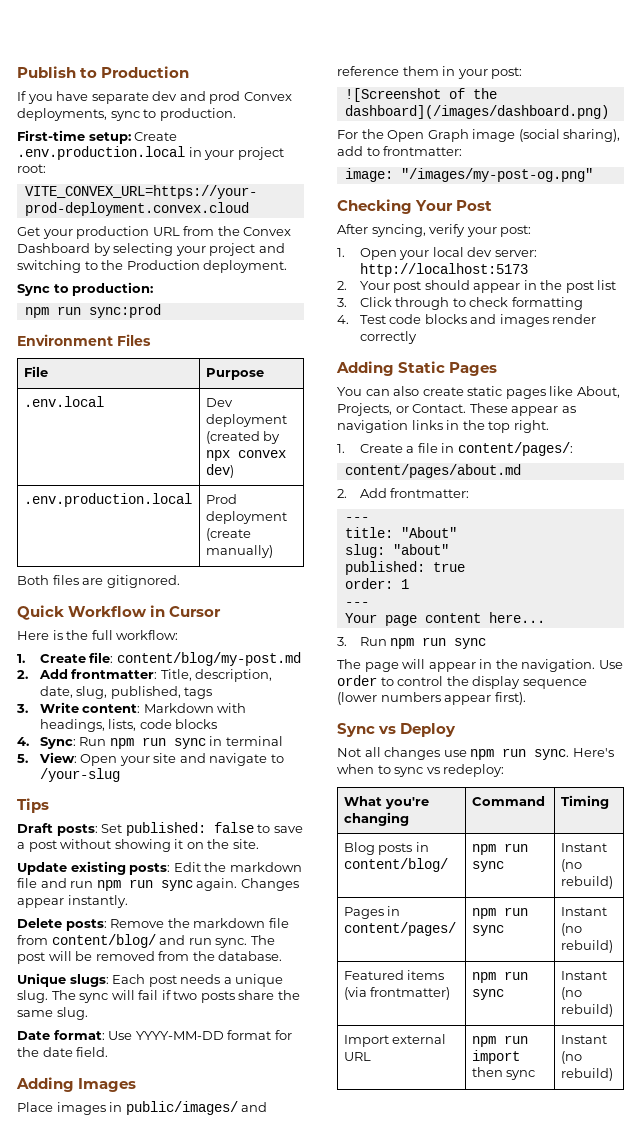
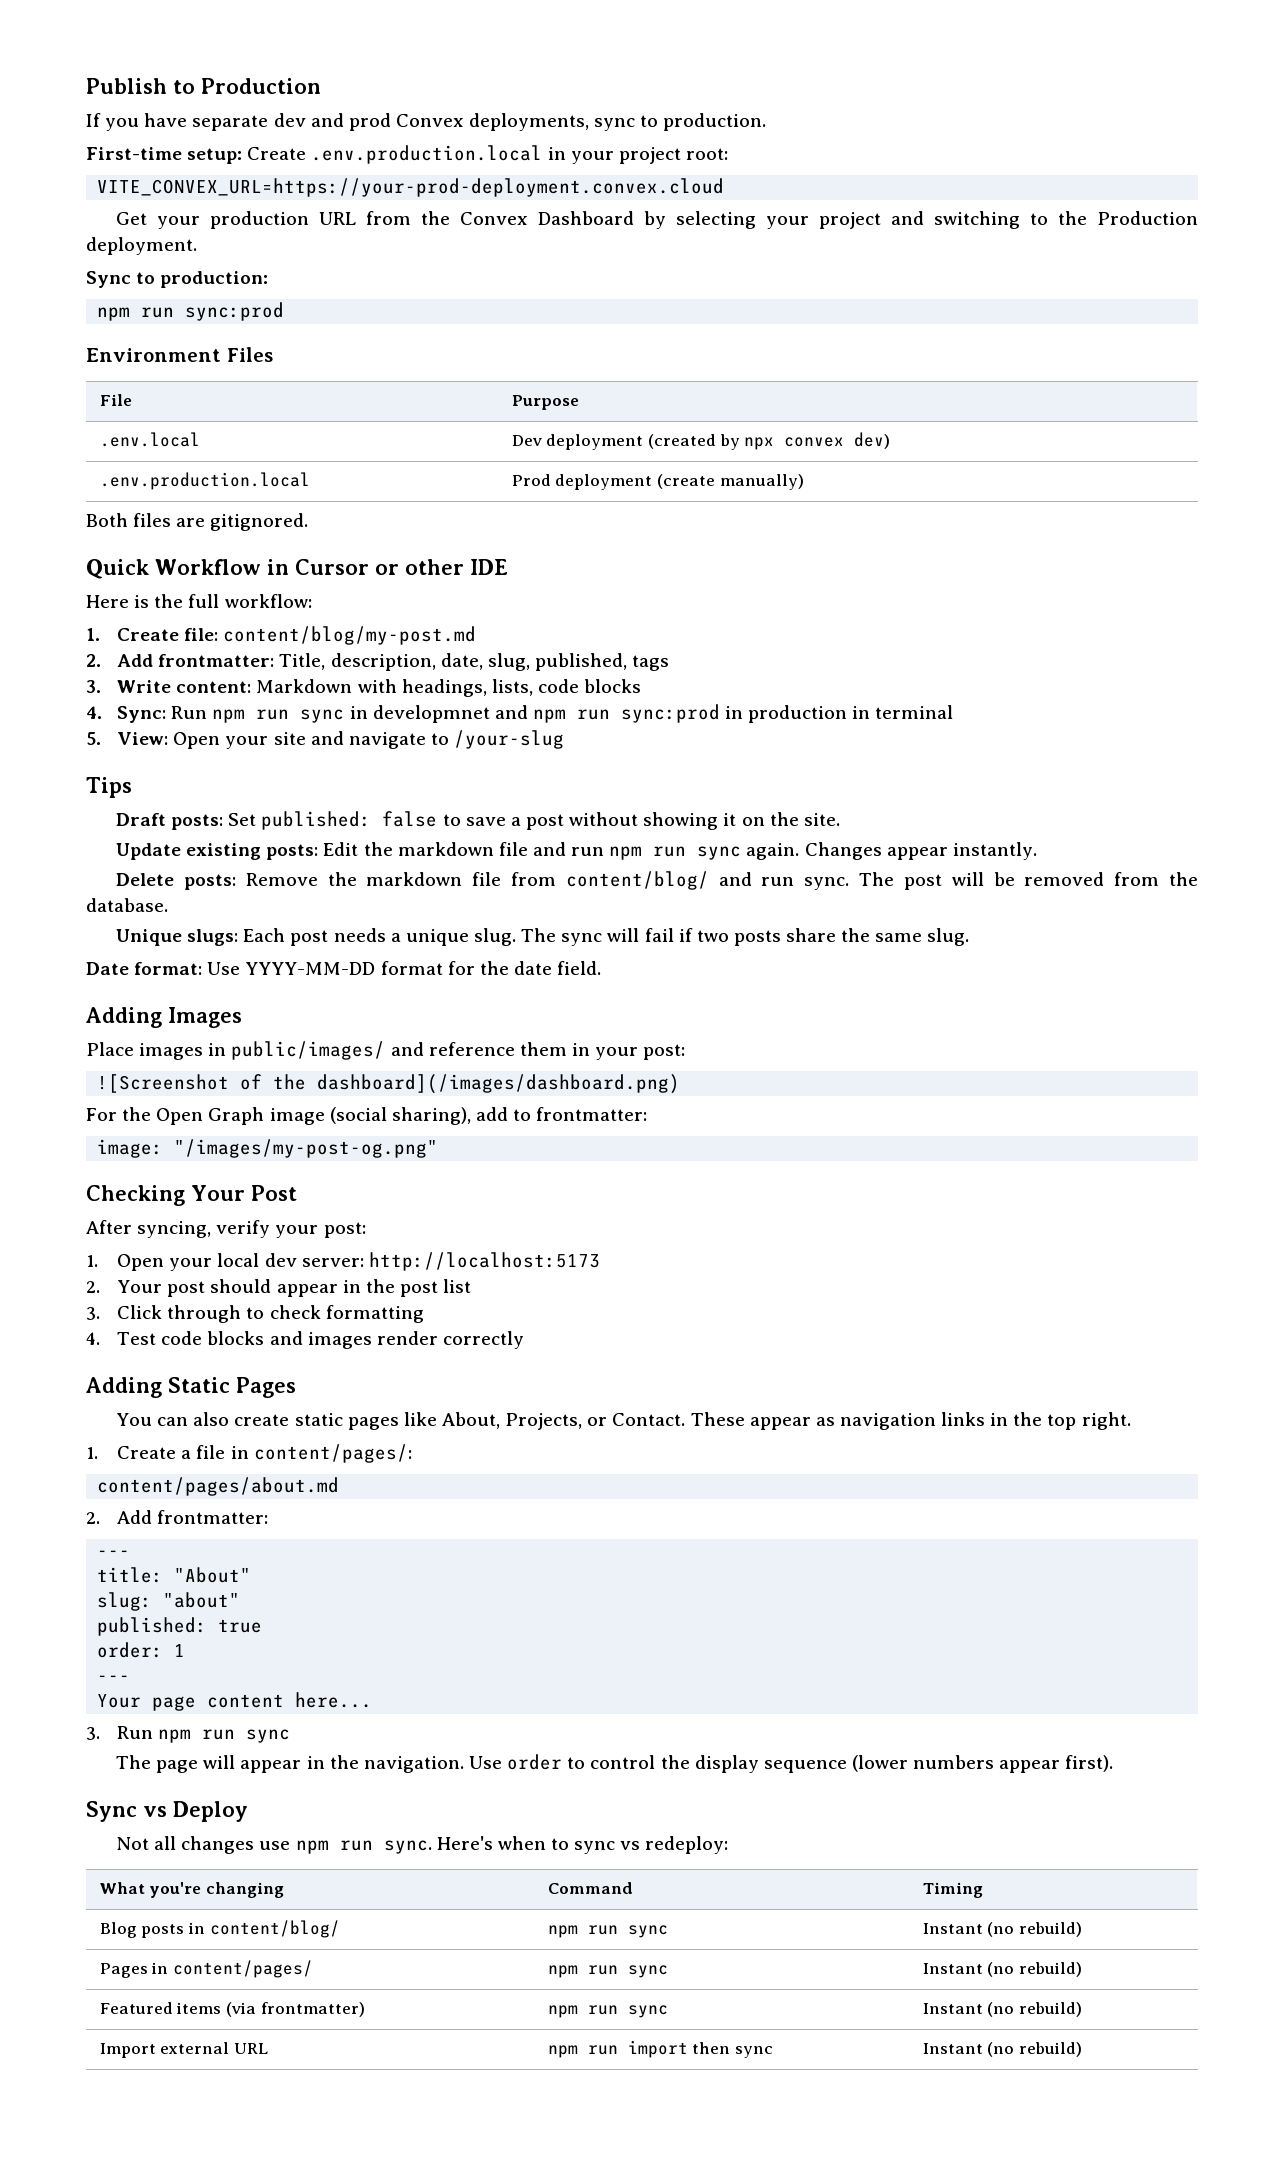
- Quick Workflow in Cursor
+ Quick Workflow in Cursor or other IDE
- 4. Sync: Run npm run sync in terminal
+ 4. Sync: Run npm run sync in developmnet and npm run sync:prod in production in terminal

